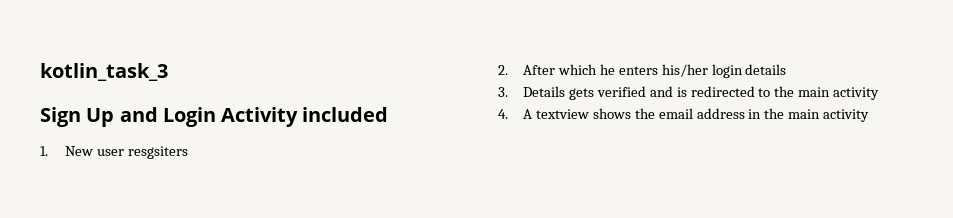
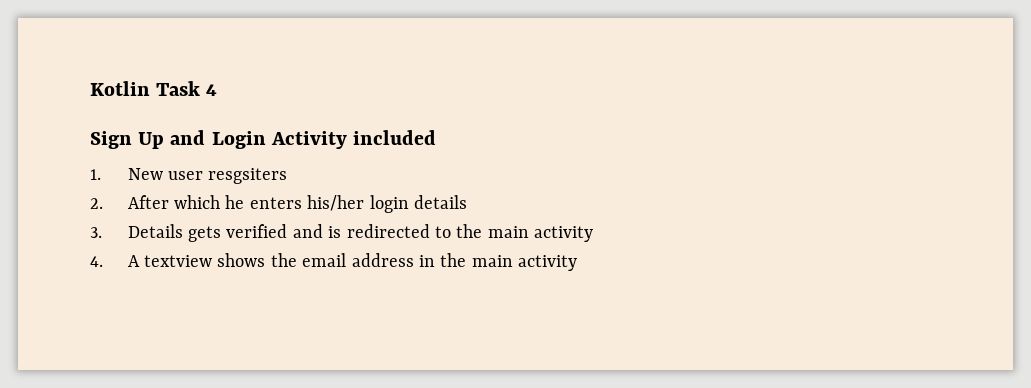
- kotlin_task_3
+ Kotlin Task 4

